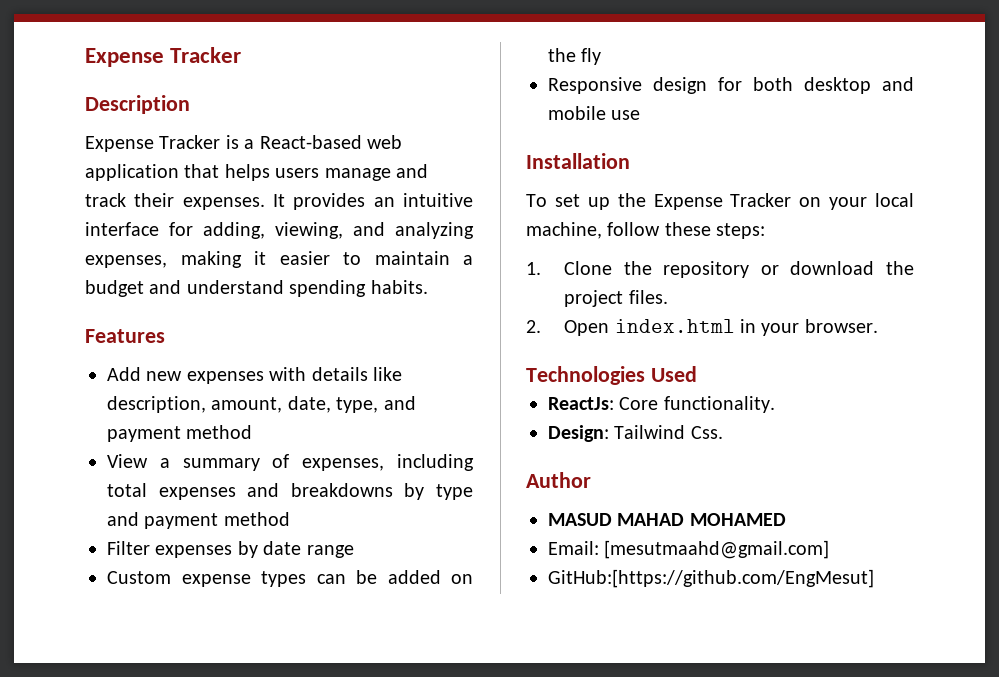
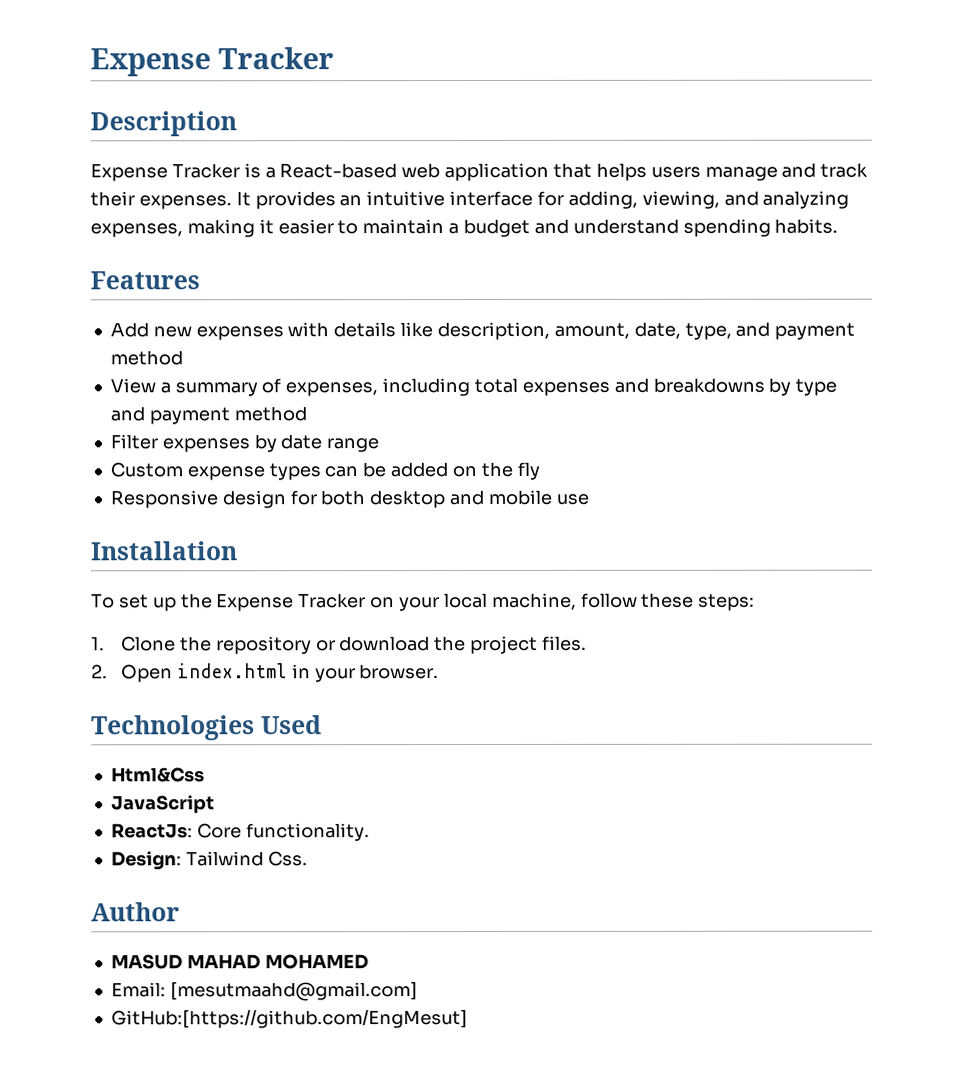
+ Html&Css
+ JavaScript

